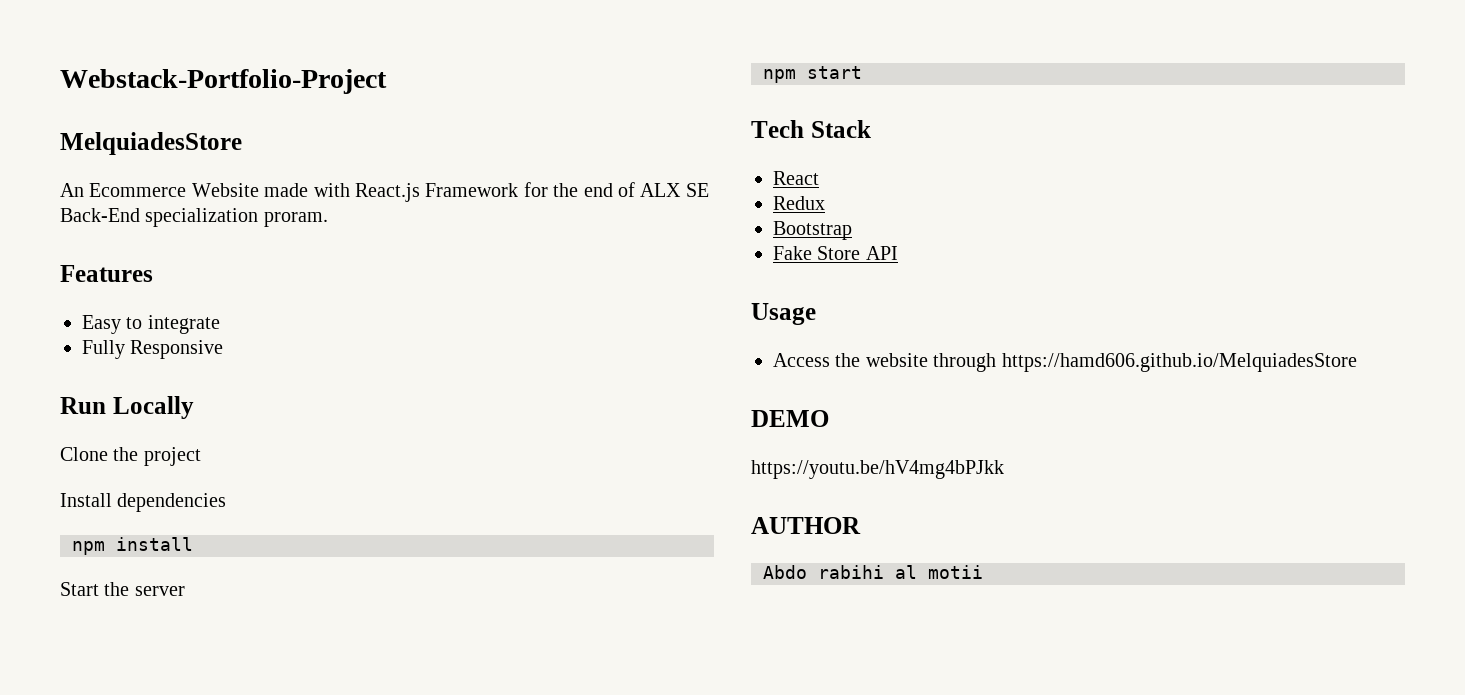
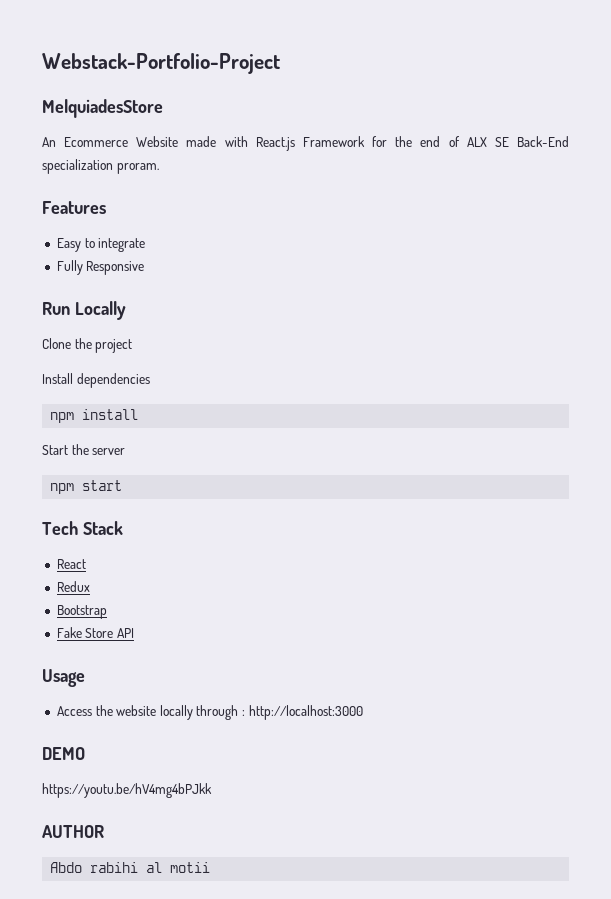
- Access the website through https://hamd606.github.io/MelquiadesStore
+ Access the website locally through : http://localhost:3000

